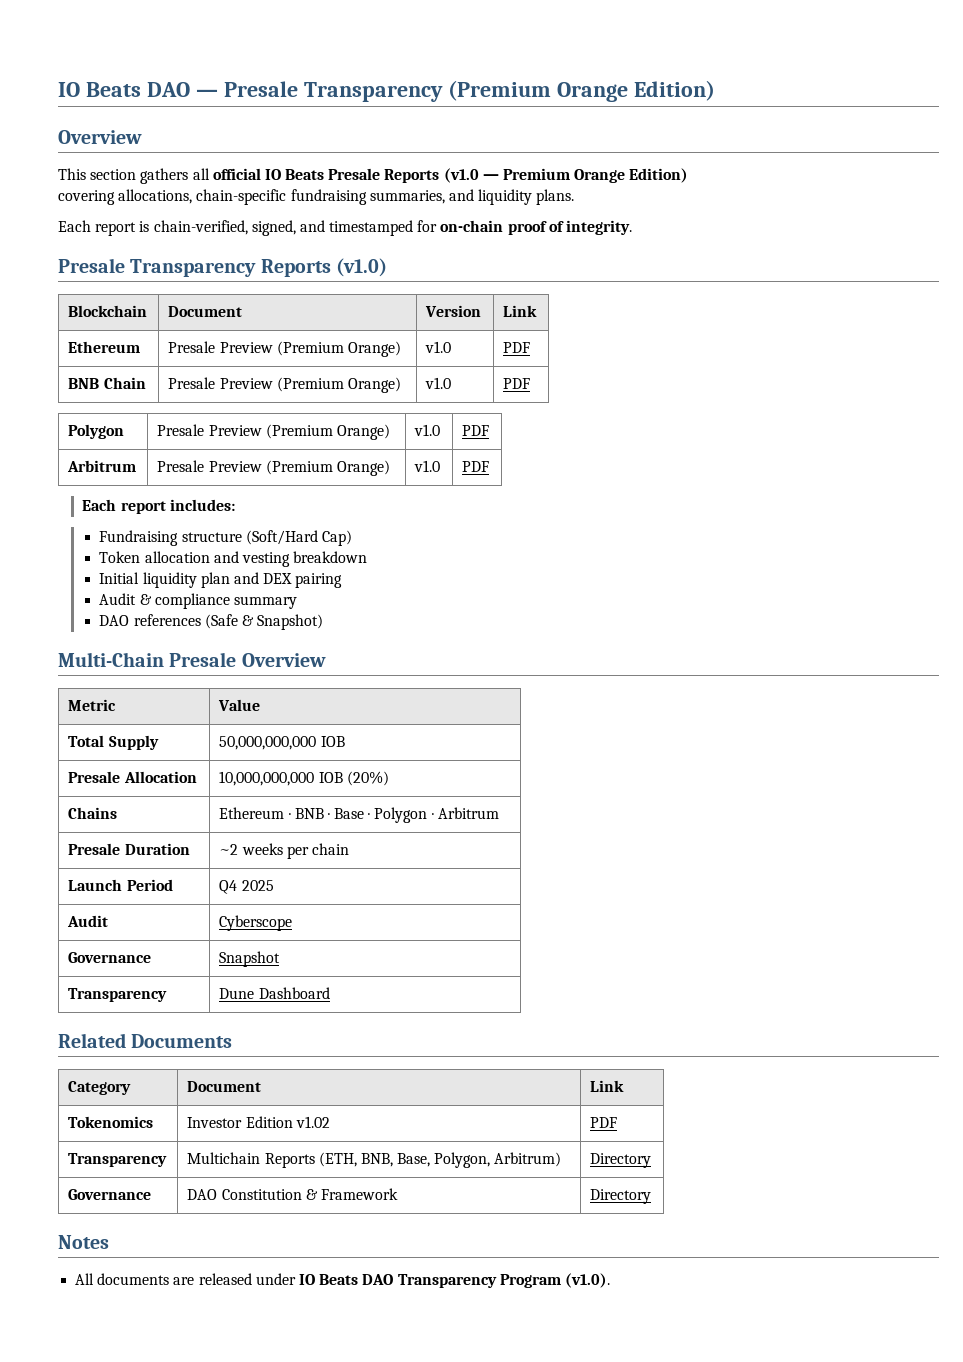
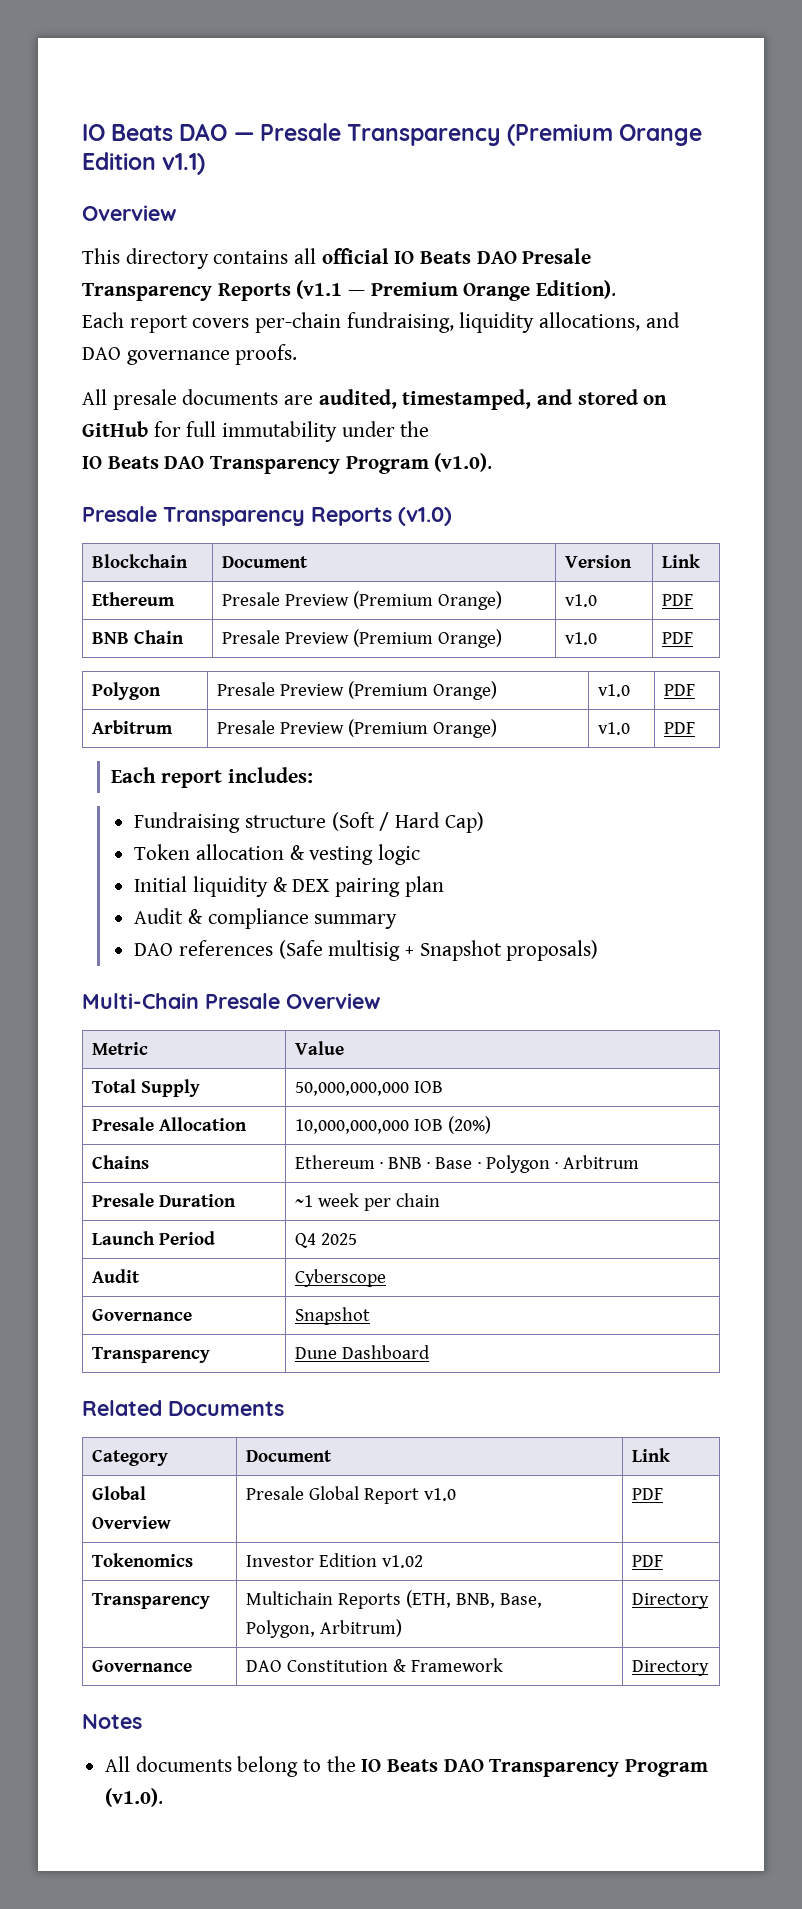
- IO Beats DAO — Presale Transparency (Premium Orange Edition)
+ IO Beats DAO — Presale Transparency (Premium Orange Edition v1.1)
- This section gathers all official IO Beats Presale Reports (v1.0 — Premium Orange Edition)
- covering allocations, chain-specific fundraising summaries, and liquidity plans.
- Each report is chain-verified, signed, and timestamped for on-chain proof of integrity.
+ This directory contains all official IO Beats DAO Presale Transparency Reports (v1.1 — Premium Orange Edition).
+ Each report covers per-chain fundraising, liquidity allocations, and DAO governance proofs.
+ All presale documents are audited, timestamped, and stored on GitHub for full immutability under the
+ IO Beats DAO Transparency Program (v1.0).
- Fundraising structure (Soft/Hard Cap)
+ Fundraising structure (Soft / Hard Cap)
- Token allocation and vesting breakdown
+ Token allocation & vesting logic
- Initial liquidity plan and DEX pairing
+ Initial liquidity & DEX pairing plan
- DAO references (Safe & Snapshot)
+ DAO references (Safe multisig + Snapshot proposals)
- Presale Duration | ~2 weeks per chain
+ Presale Duration | ~1 week per chain
+ Global Overview | Presale Global Report v1.0 | PDF
- All documents are released under IO Beats DAO Transparency Program (v1.0).
+ All documents belong to the IO Beats DAO Transparency Program (v1.0).

